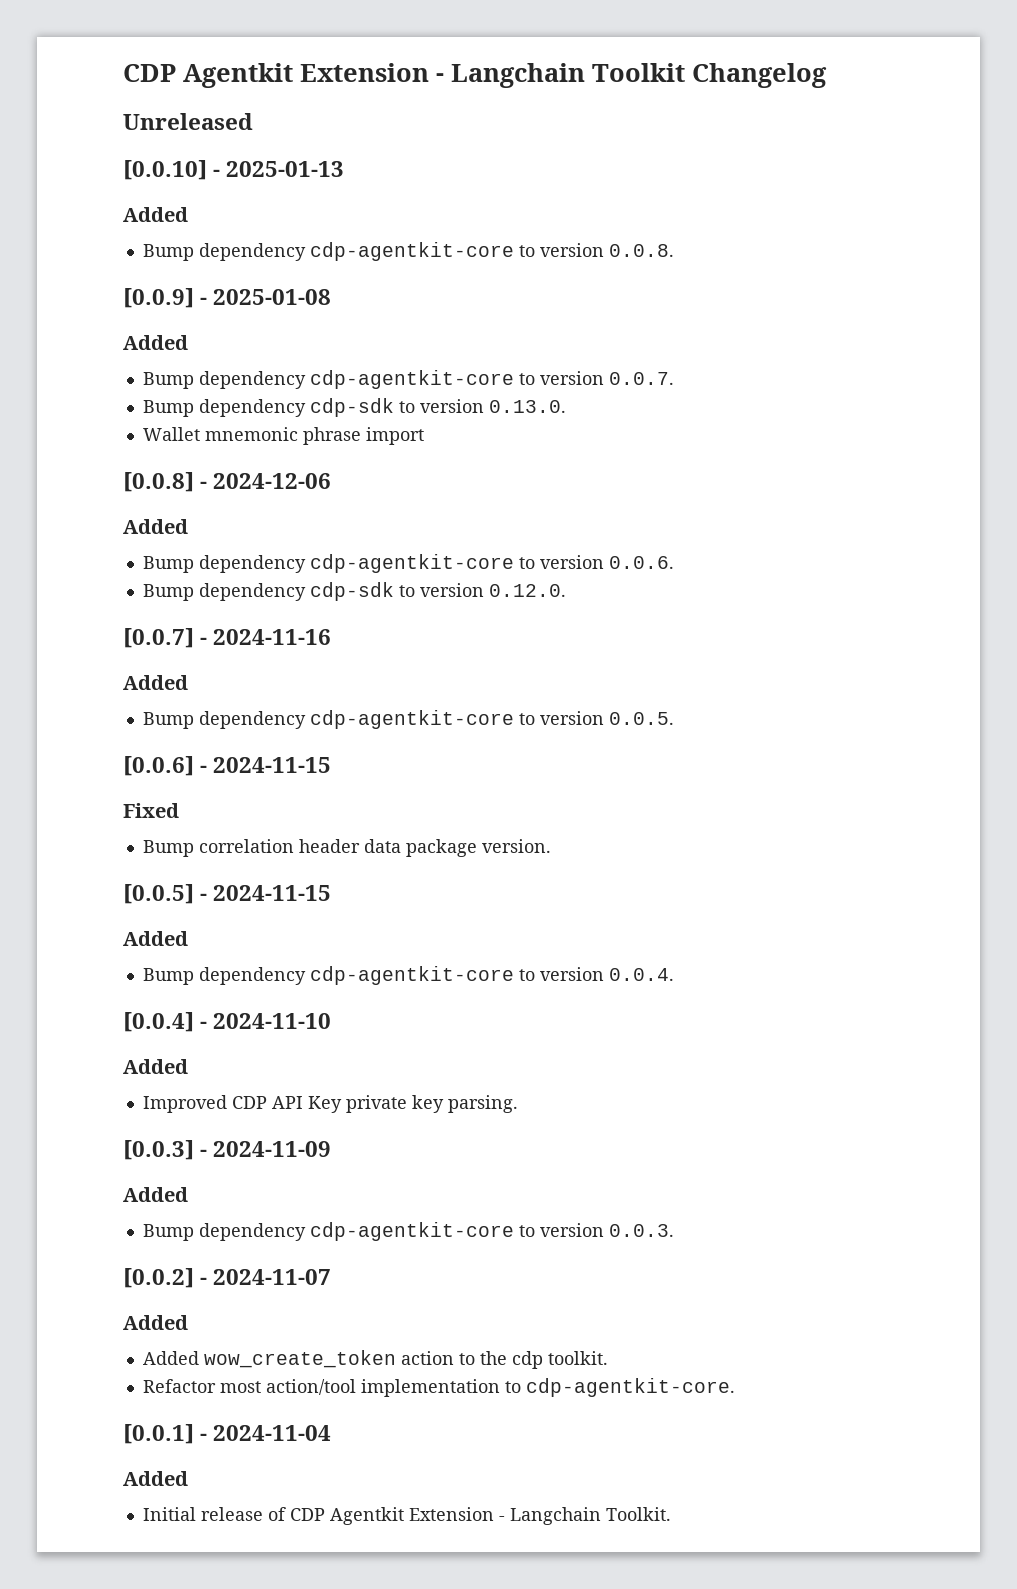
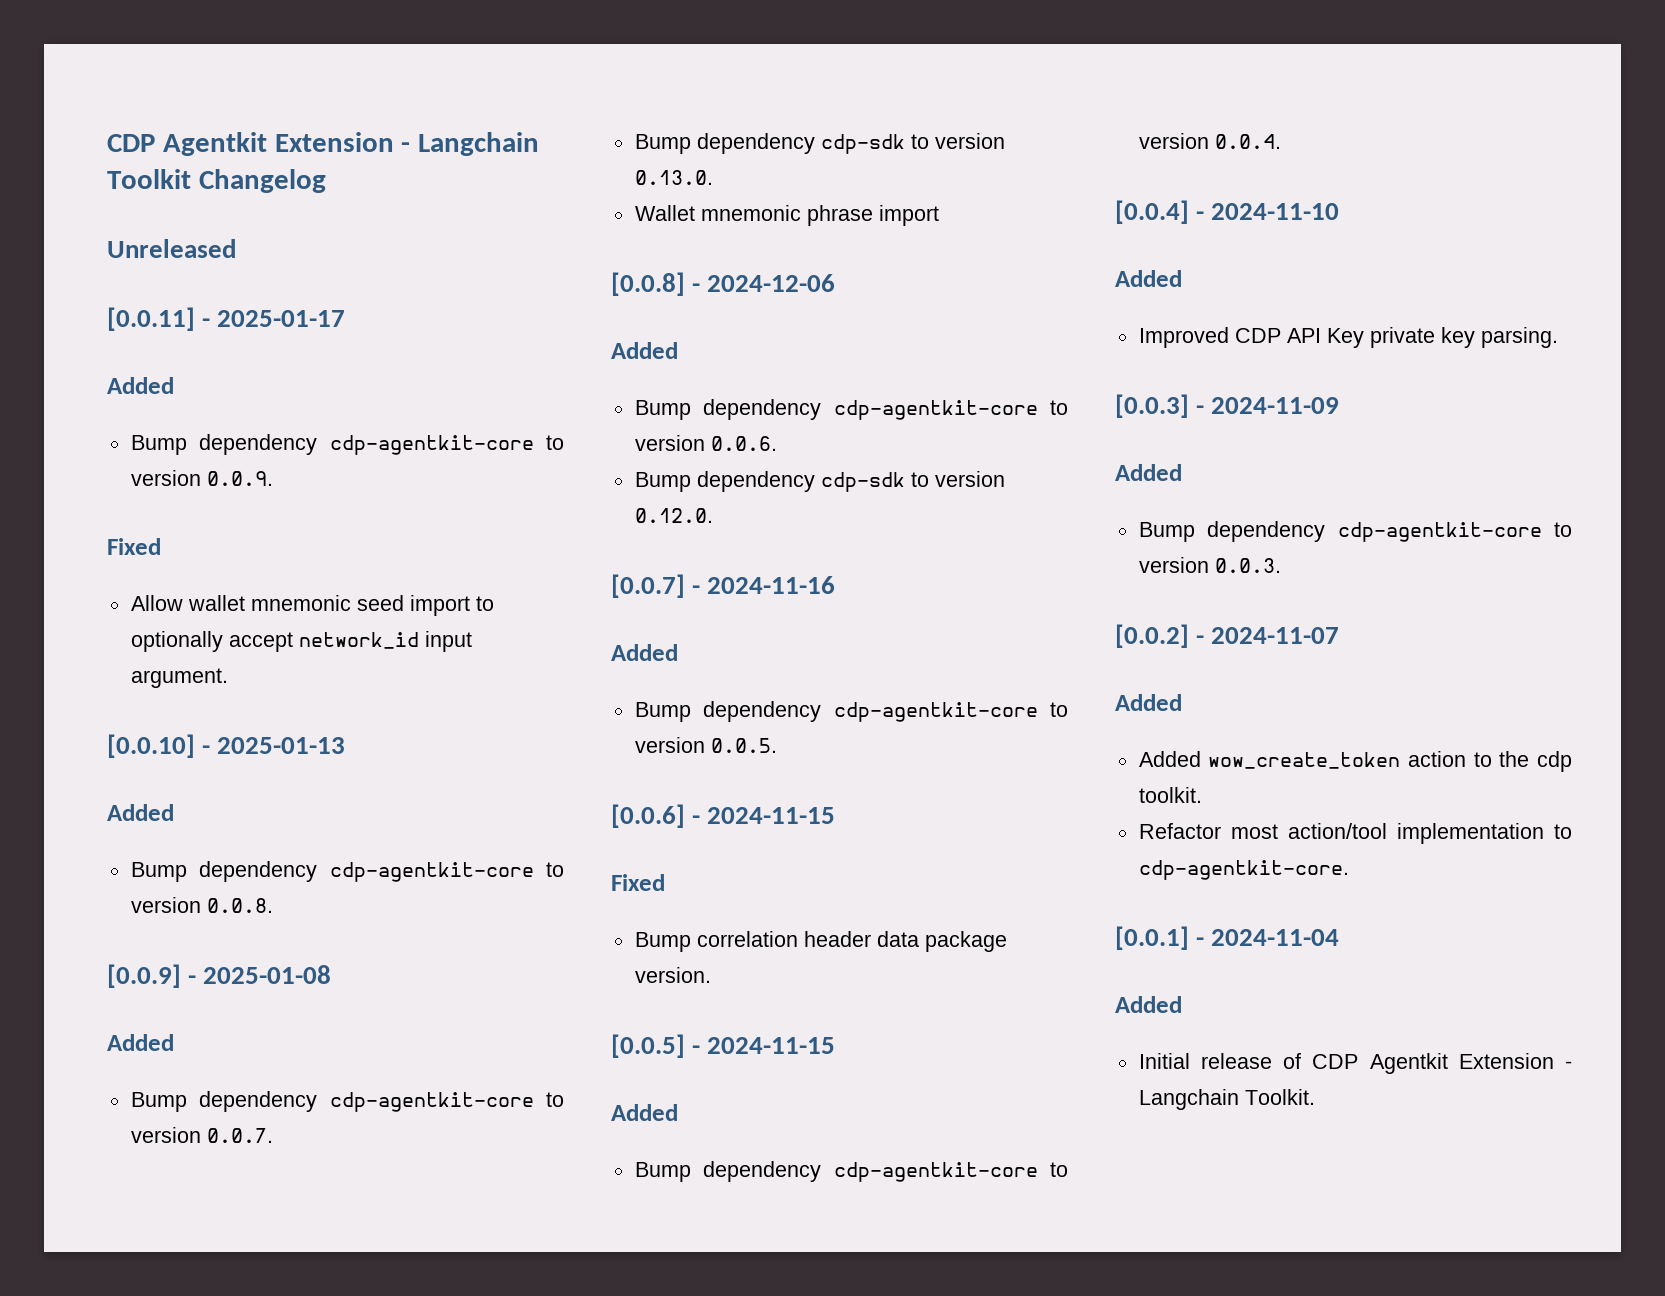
+ [0.0.11] - 2025-01-17
+ Added
+ Bump dependency cdp-agentkit-core to version 0.0.9.
+ Fixed
+ Allow wallet mnemonic seed import to optionally accept network_id input argument.

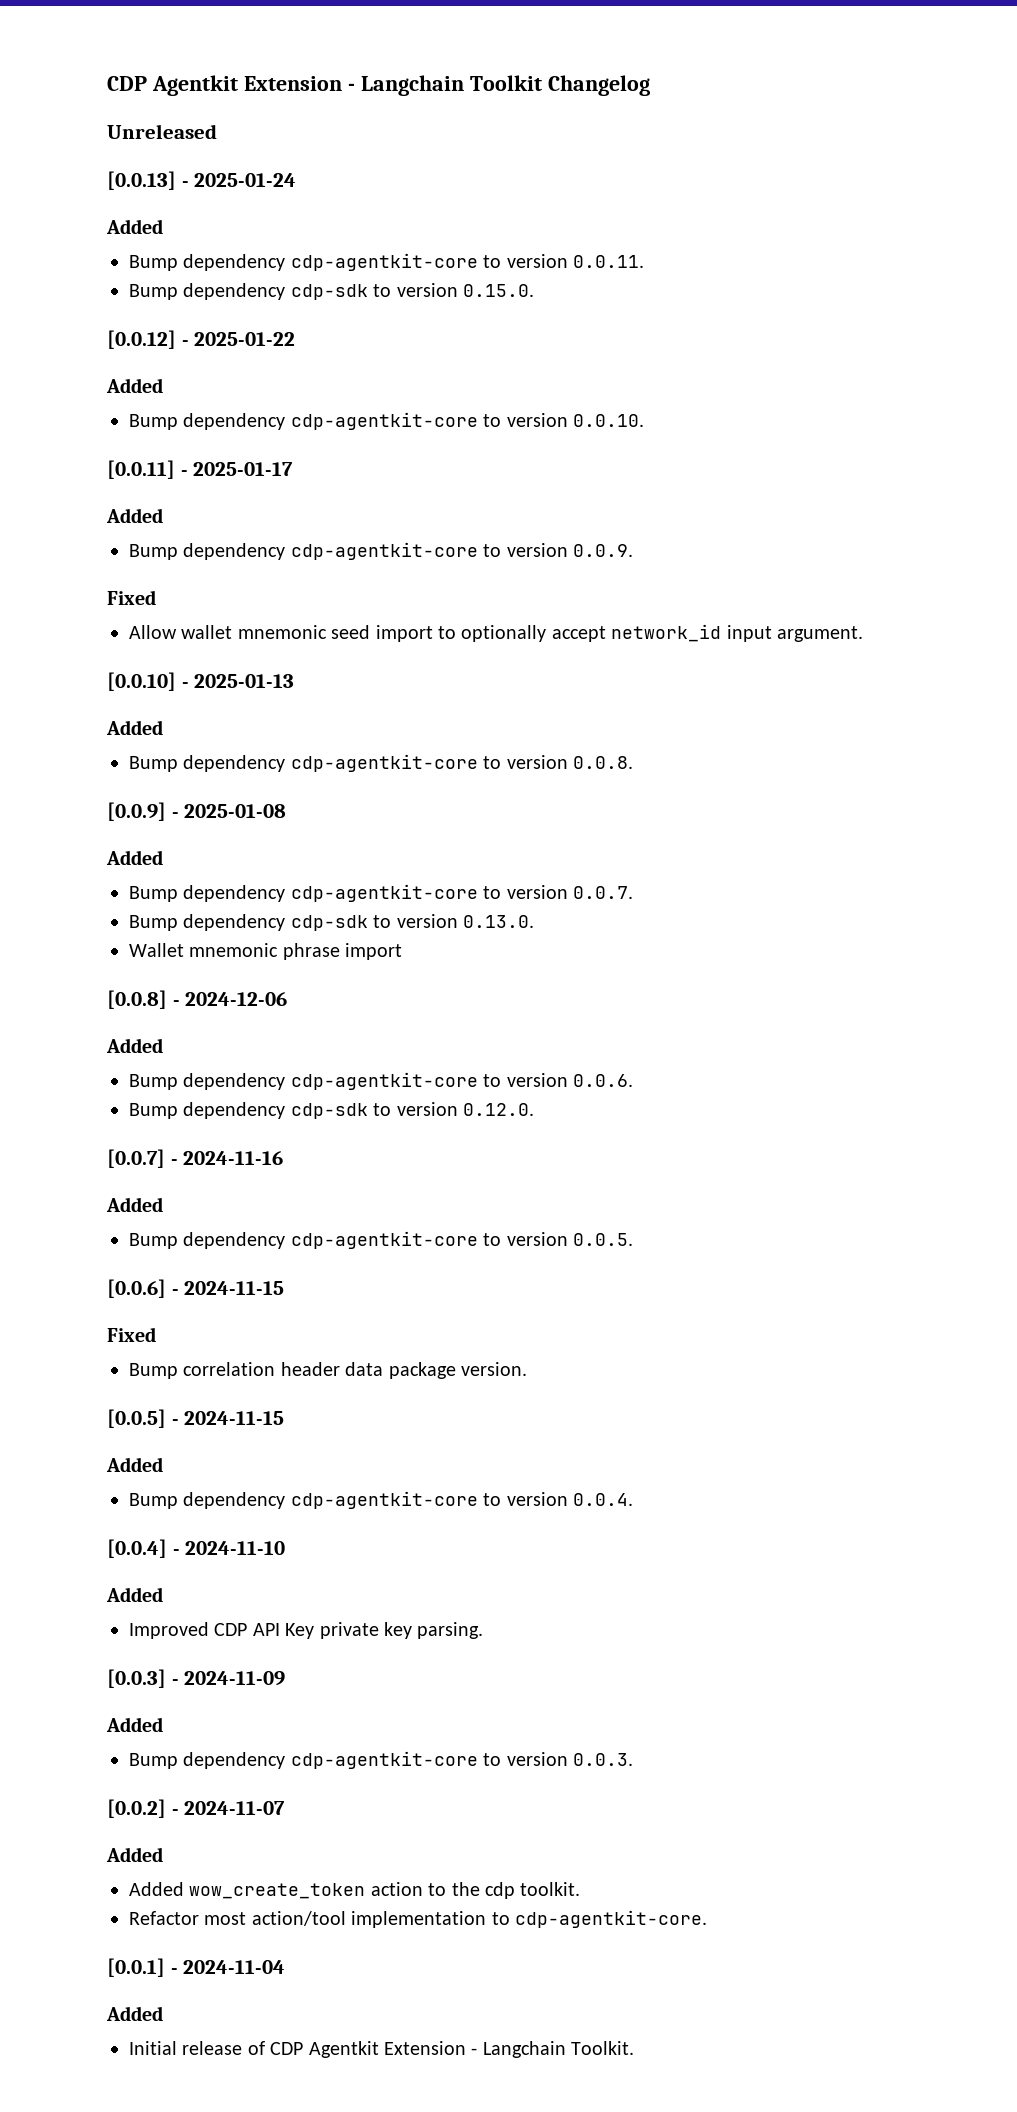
+ [0.0.13] - 2025-01-24
+ Added
+ Bump dependency cdp-agentkit-core to version 0.0.11.
+ Bump dependency cdp-sdk to version 0.15.0.
+ [0.0.12] - 2025-01-22
+ Added
+ Bump dependency cdp-agentkit-core to version 0.0.10.

